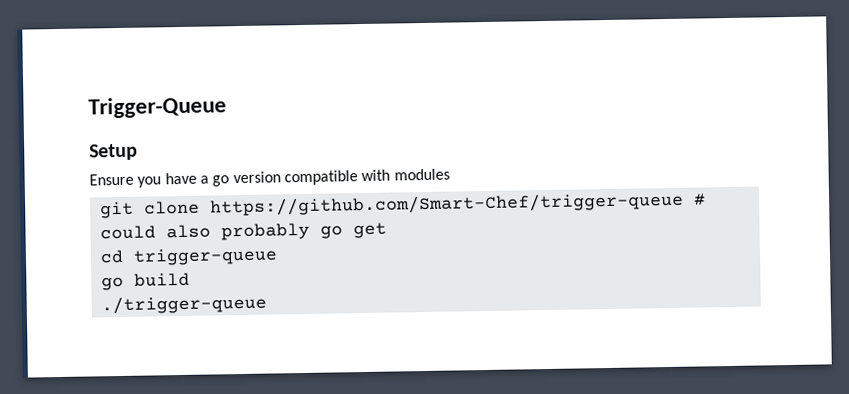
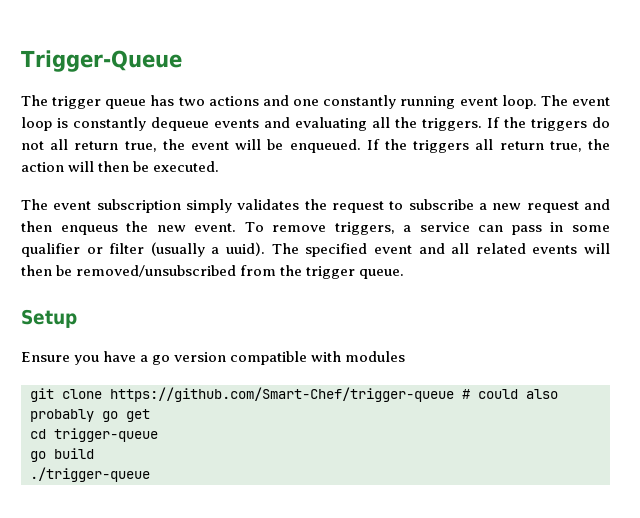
+ The trigger queue has two actions and one constantly running event loop. The event loop is constantly dequeue events and evaluating all the triggers. If the triggers do not all return true, the event will be enqueued. If the triggers all return true, the action will then be executed.
+ The event subscription simply validates the request to subscribe a new request and then enqueus the new event. To remove triggers, a service can pass in some qualifier or filter (usually a uuid). The specified event and all related events will then be removed/unsubscribed from the trigger queue.

